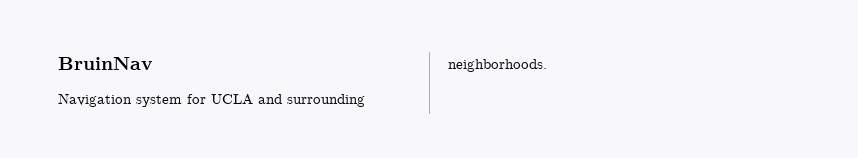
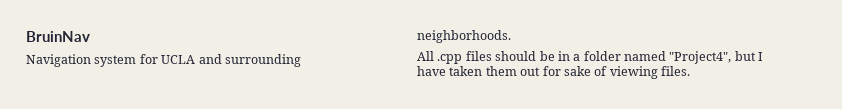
+ All .cpp files should be in a folder named "Project4", but I have taken them out for sake of viewing files.

